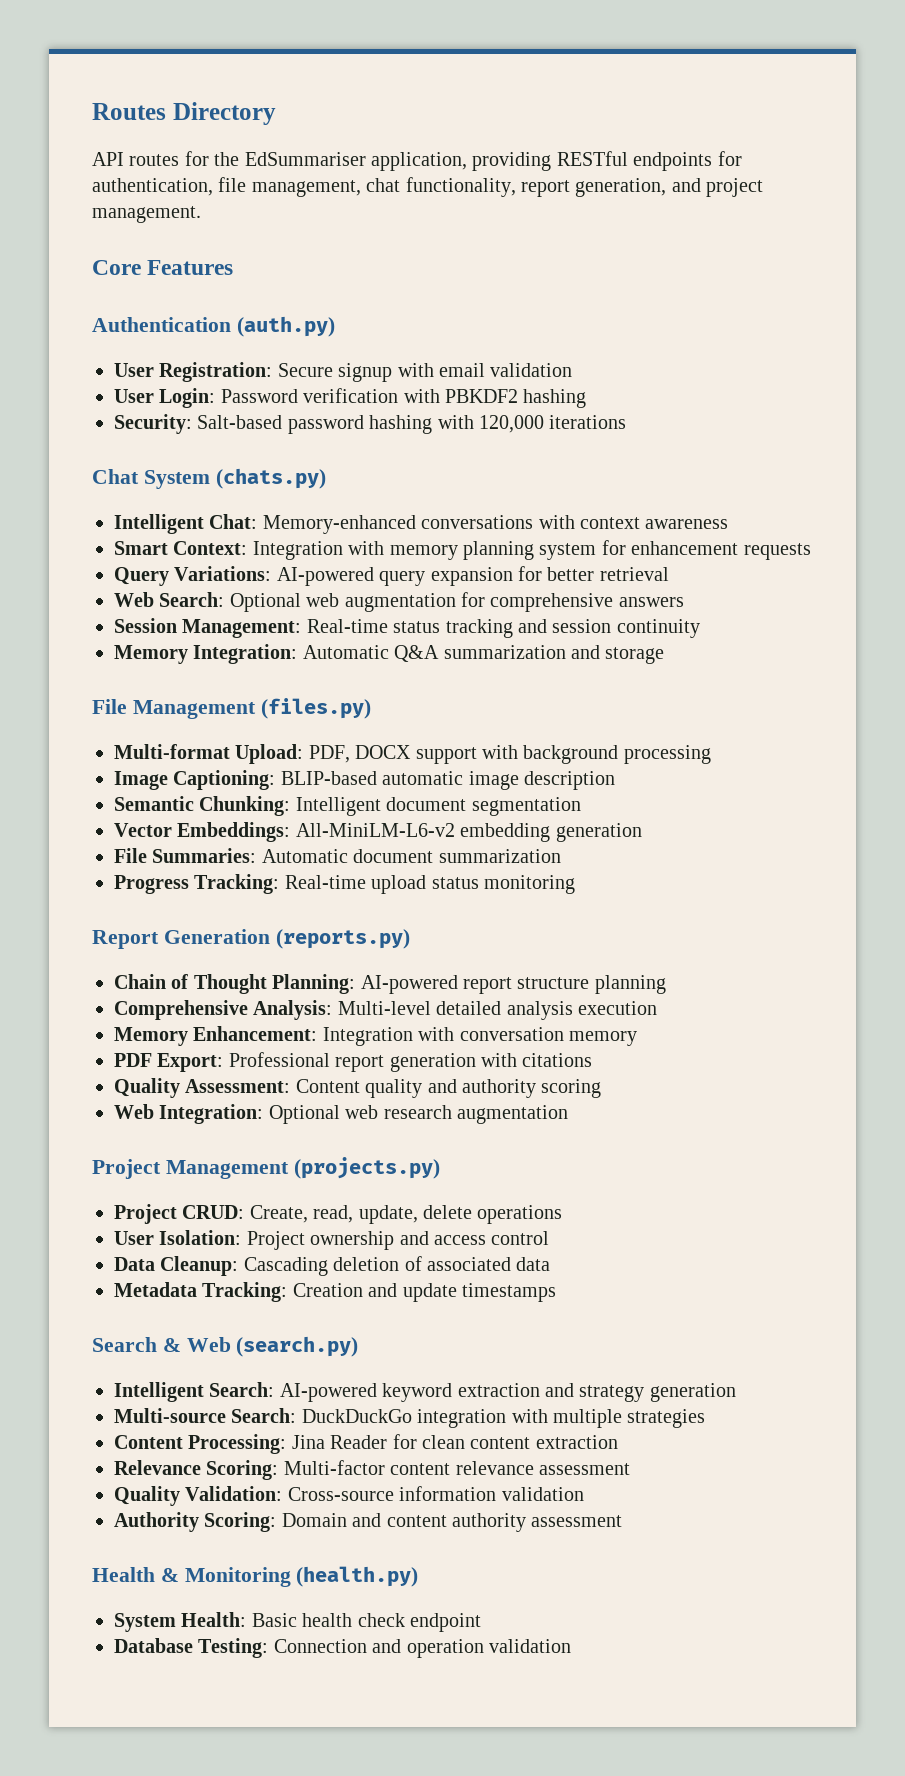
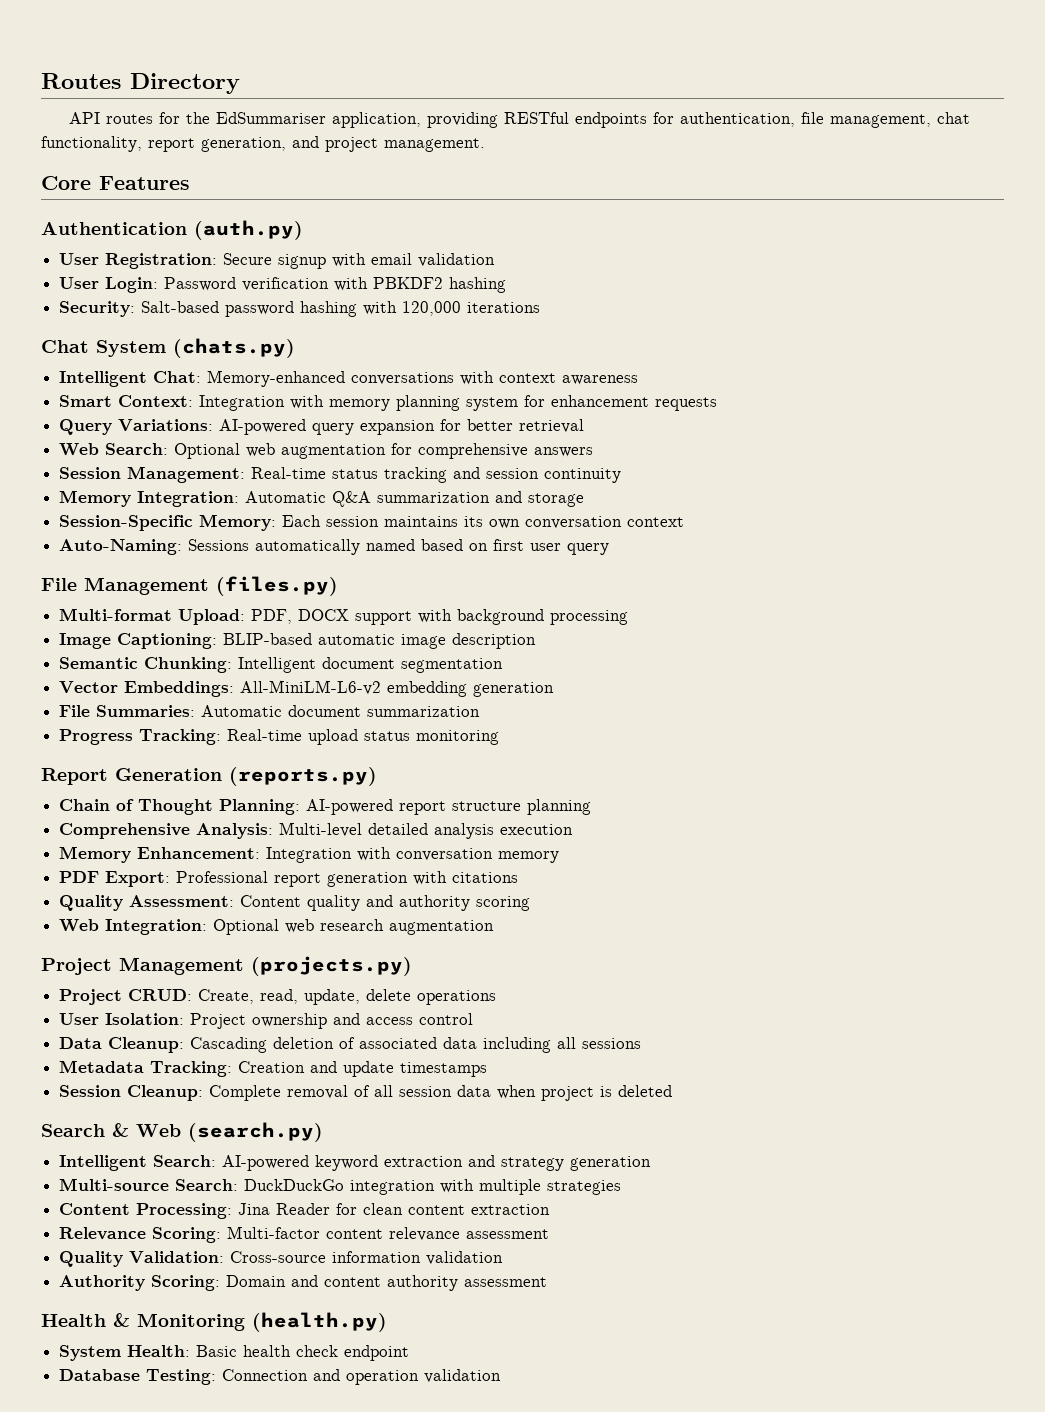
+ Session-Specific Memory: Each session maintains its own conversation context
+ Auto-Naming: Sessions automatically named based on first user query
- Data Cleanup: Cascading deletion of associated data
+ Data Cleanup: Cascading deletion of associated data including all sessions
+ Session Cleanup: Complete removal of all session data when project is deleted

